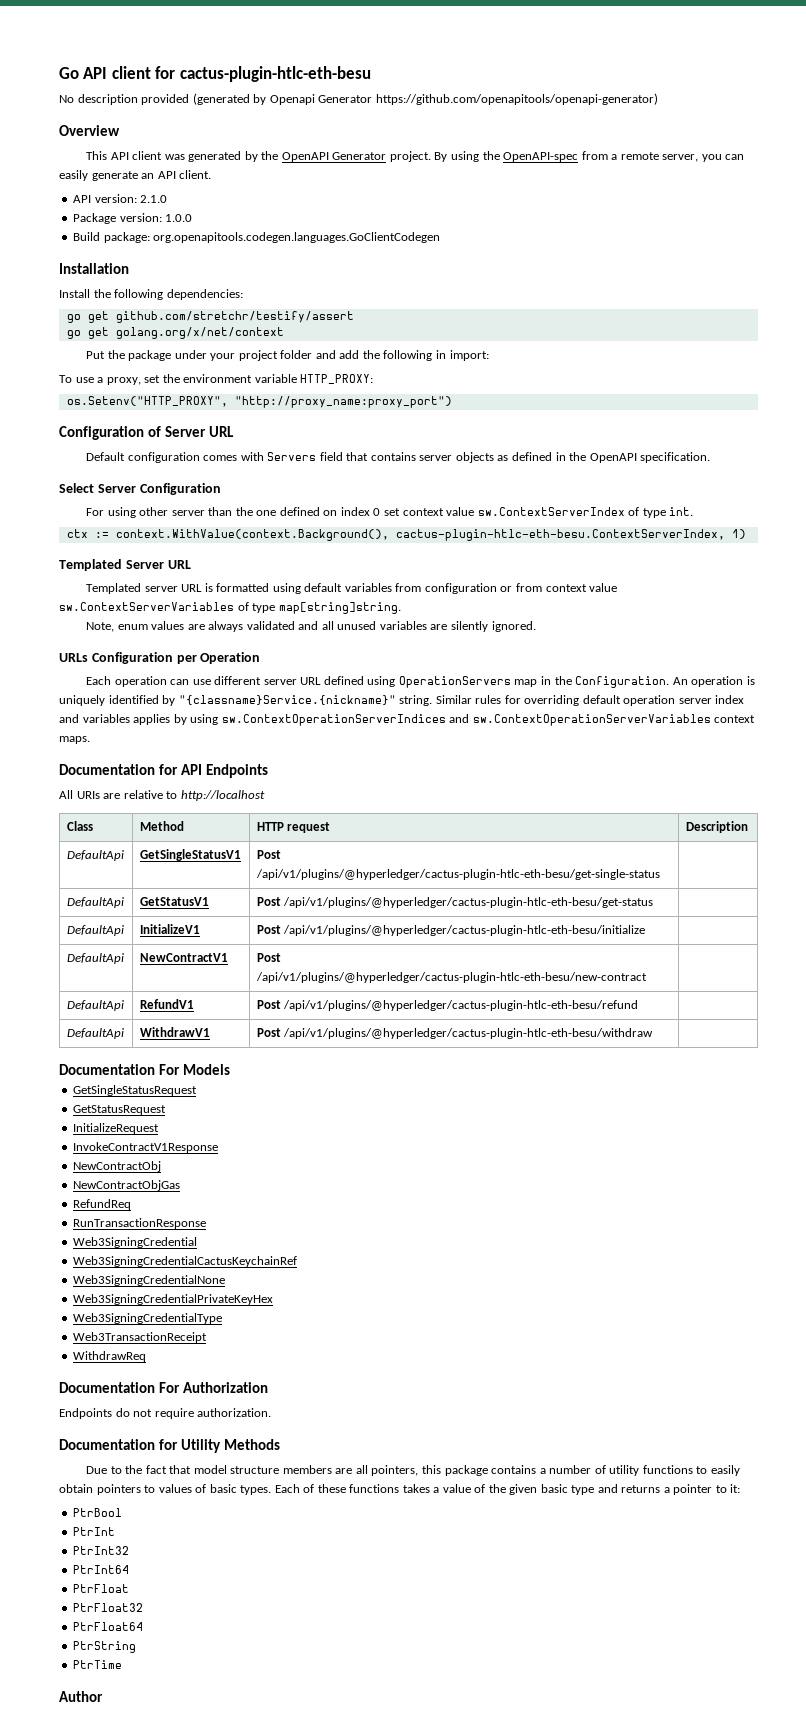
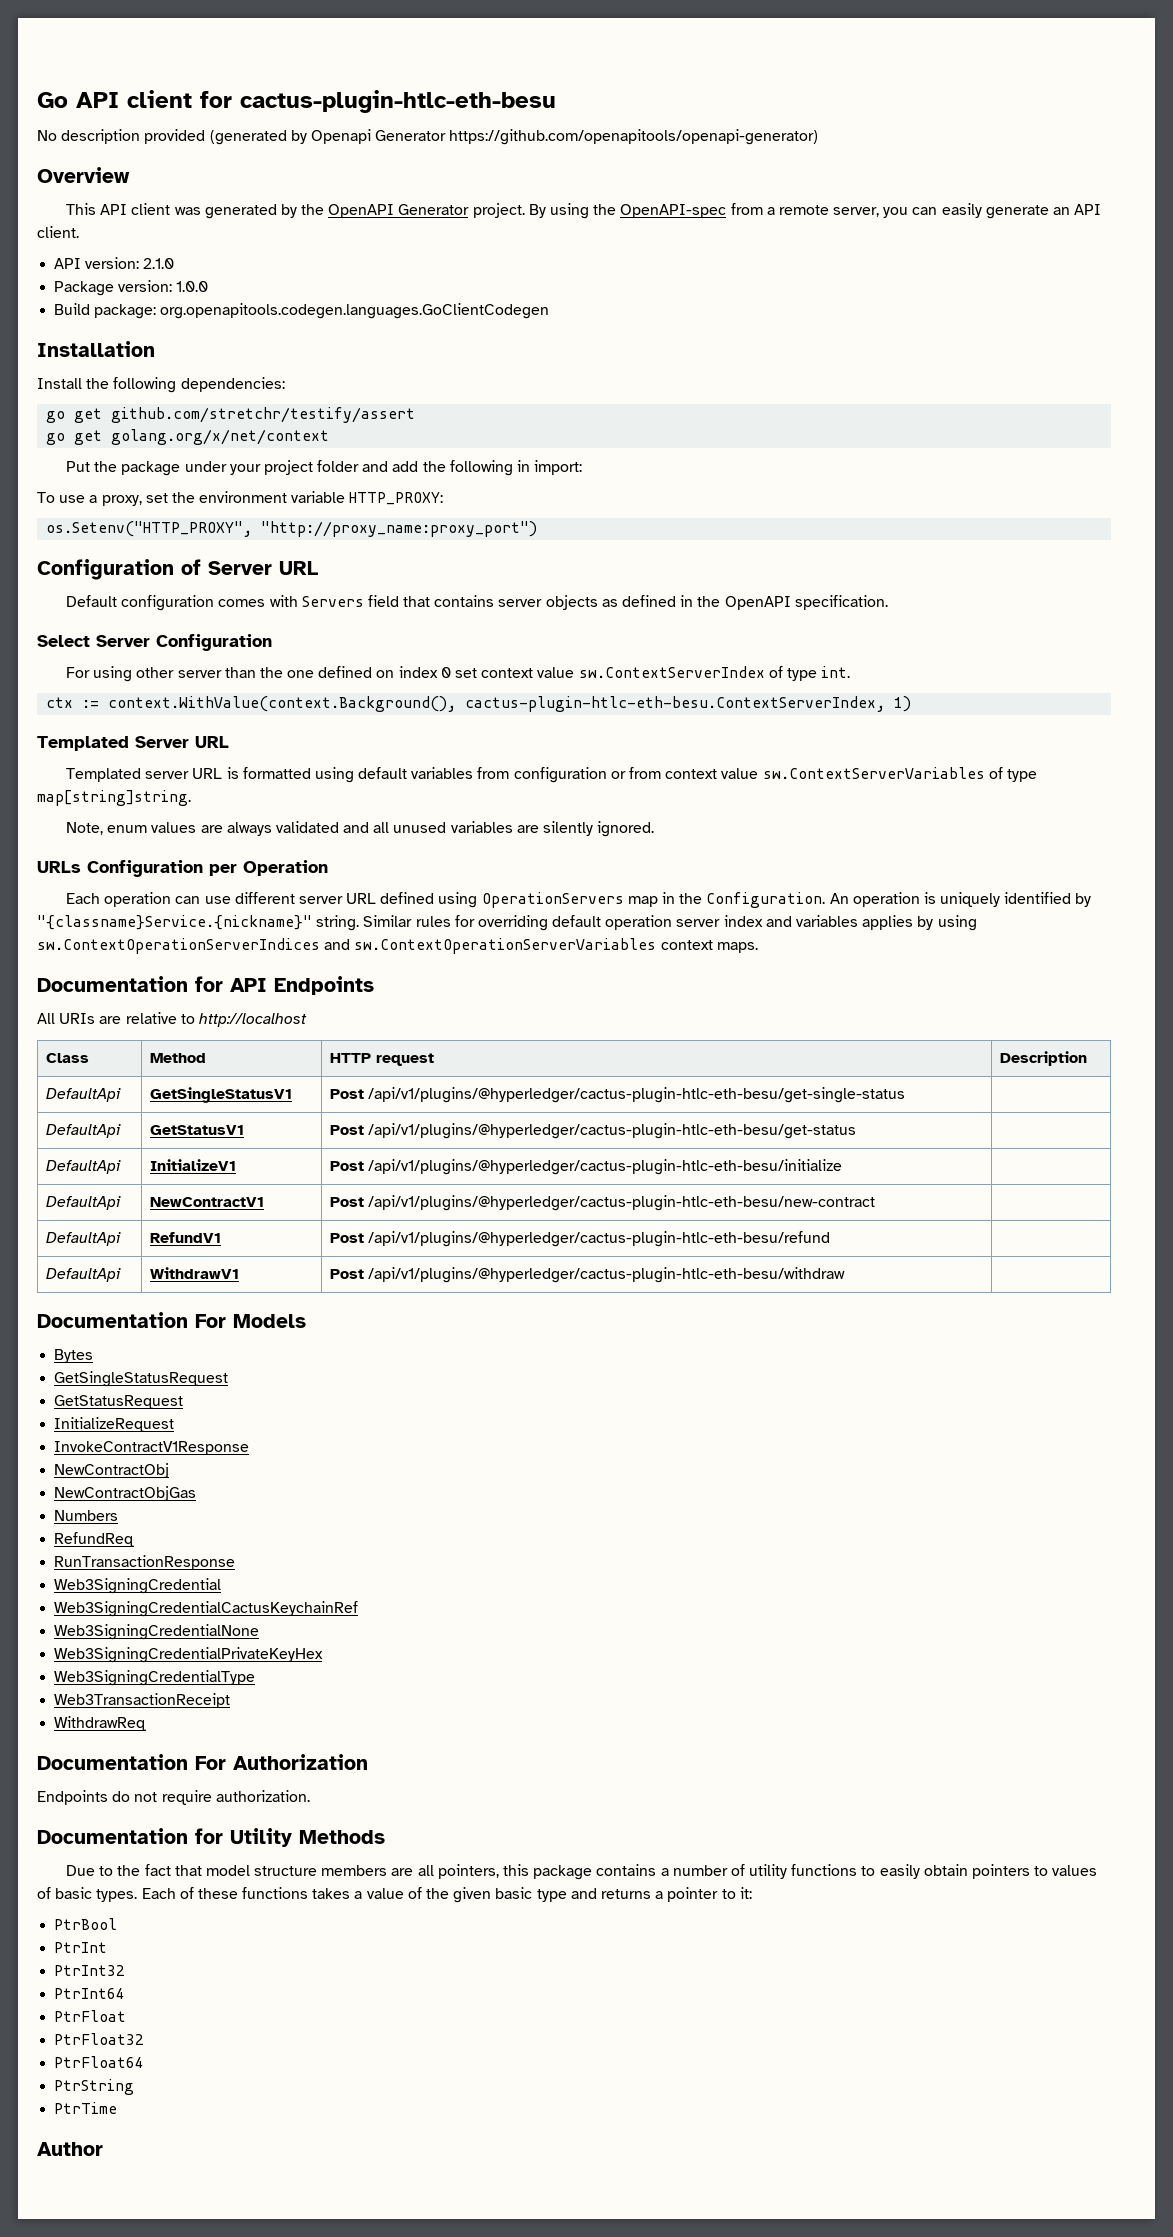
+ Bytes
+ Numbers

